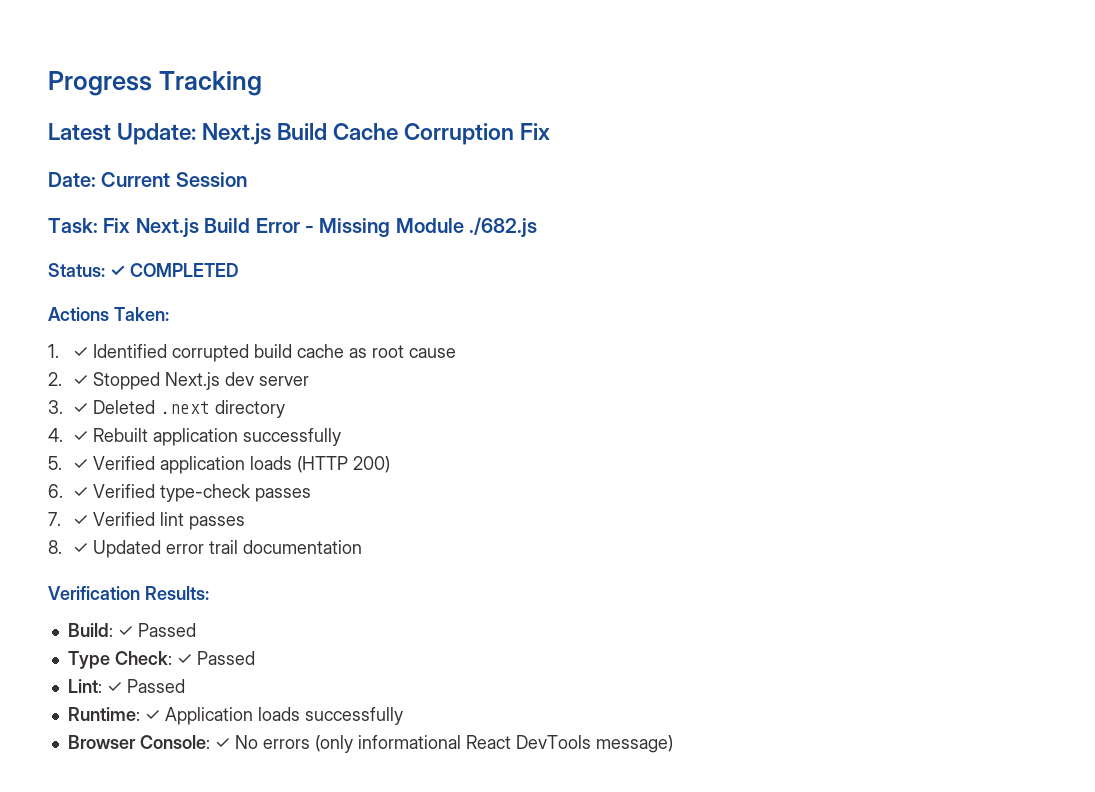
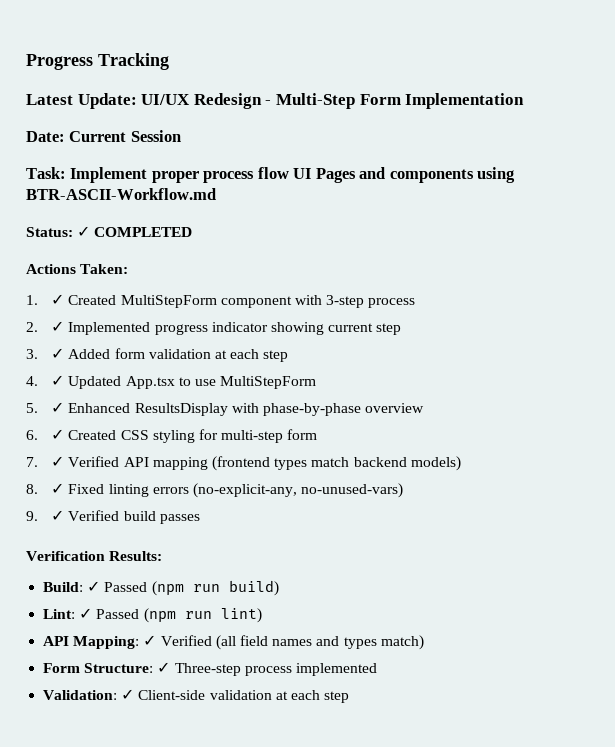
- Latest Update: Next.js Build Cache Corruption Fix
+ Latest Update: UI/UX Redesign - Multi-Step Form Implementation
  Date: Current Session
- Task: Fix Next.js Build Error - Missing Module ./682.js
+ Task: Implement proper process flow UI Pages and components using BTR-ASCII-Workflow.md
- 1. ✓ Identified corrupted build cache as root cause
- 2. ✓ Stopped Next.js dev server
- 3. ✓ Deleted .next directory
- 4. ✓ Rebuilt application successfully
- 5. ✓ Verified application loads (HTTP 200)
- 6. ✓ Verified type-check passes
- 7. ✓ Verified lint passes
- 8. ✓ Updated error trail documentation
+ 1. ✓ Created MultiStepForm component with 3-step process
+ 2. ✓ Implemented progress indicator showing current step
+ 3. ✓ Added form validation at each step
+ 4. ✓ Updated App.tsx to use MultiStepForm
+ 5. ✓ Enhanced ResultsDisplay with phase-by-phase overview
+ 6. ✓ Created CSS styling for multi-step form
+ 7. ✓ Verified API mapping (frontend types match backend models)
+ 8. ✓ Fixed linting errors (no-explicit-any, no-unused-vars)
+ 9. ✓ Verified build passes
- Build: ✓ Passed
- Type Check: ✓ Passed
+ Build: ✓ Passed (npm run build)
- Lint: ✓ Passed
- Runtime: ✓ Application loads successfully
- Browser Console: ✓ No errors (only informational React DevTools message)
+ Lint: ✓ Passed (npm run lint)
+ API Mapping: ✓ Verified (all field names and types match)
+ Form Structure: ✓ Three-step process implemented
+ Validation: ✓ Client-side validation at each step

